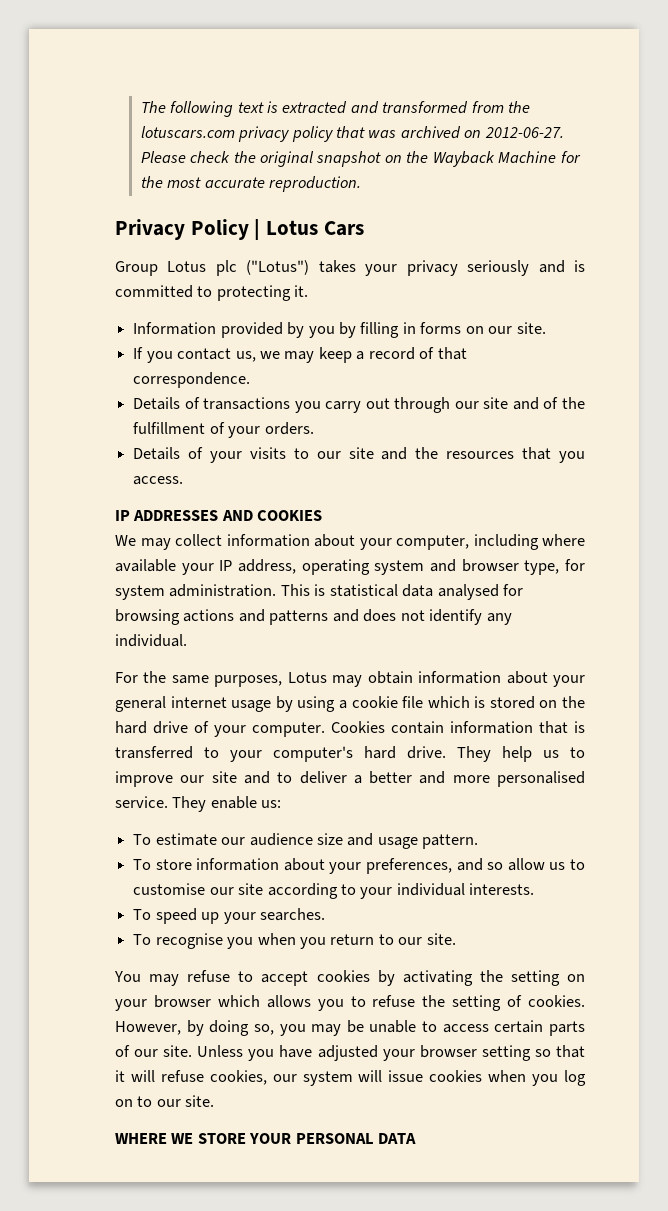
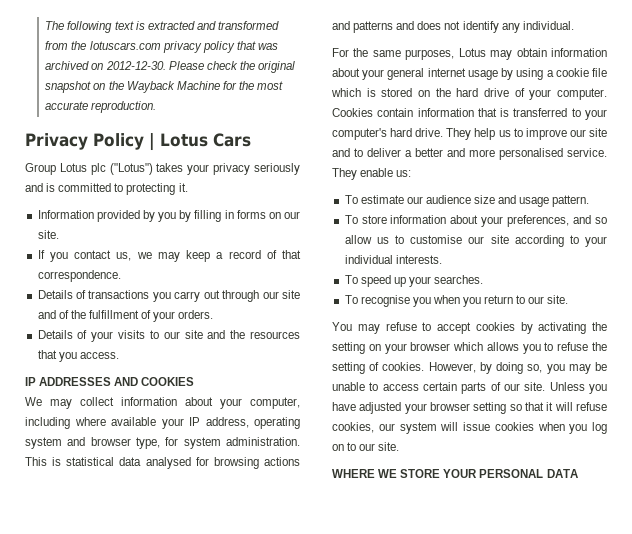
- The following text is extracted and transformed from the lotuscars.com privacy policy that was archived on 2012-06-27.
+ The following text is extracted and transformed from the lotuscars.com privacy policy that was archived on 2012-12-30.

